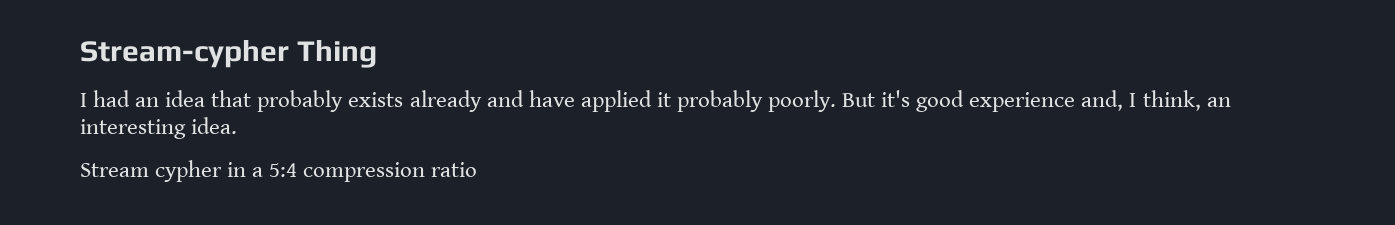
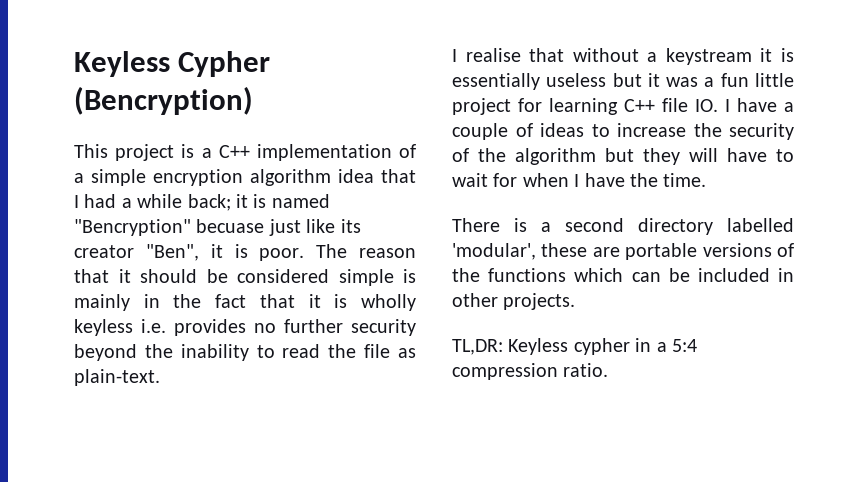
- Stream-cypher Thing
- I had an idea that probably exists already and have applied it probably poorly. But it's good experience and, I think, an interesting idea.
- Stream cypher in a 5:4 compression ratio
+ Keyless Cypher (Bencryption)
+ This project is a C++ implementation of a simple encryption algorithm idea that I had a while back; it is named "Bencryption" becuase just like its creator "Ben", it is poor. The reason that it should be considered simple is mainly in the fact that it is wholly keyless i.e. provides no further security beyond the inability to read the file as plain-text.
+ I realise that without a keystream it is essentially useless but it was a fun little project for learning C++ file IO. I have a couple of ideas to increase the security of the algorithm but they will have to wait for when I have the time.
+ There is a second directory labelled 'modular', these are portable versions of the functions which can be included in other projects.
+ TL,DR: Keyless cypher in a 5:4 compression ratio.

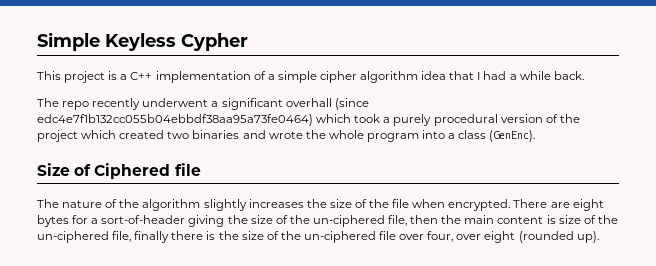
- Keyless Cypher (Bencryption)
+ Simple Keyless Cypher
- This project is a C++ implementation of a simple encryption algorithm idea that I had a while back; it is named "Bencryption" becuase just like its creator "Ben", it is poor. The reason that it should be considered simple is mainly in the fact that it is wholly keyless i.e. provides no further security beyond the inability to read the file as plain-text.
- I realise that without a keystream it is essentially useless but it was a fun little project for learning C++ file IO. I have a couple of ideas to increase the security of the algorithm but they will have to wait for when I have the time.
- There is a second directory labelled 'modular', these are portable versions of the functions which can be included in other projects.
- TL,DR: Keyless cypher in a 5:4 compression ratio.
+ This project is a C++ implementation of a simple cipher algorithm idea that I had a while back.
+ The repo recently underwent a significant overhall (since edc4e7f1b132cc055b04ebbdf38aa95a73fe0464) which took a purely procedural version of the project which created two binaries and wrote the whole program into a class (GenEnc).
+ Size of Ciphered file
+ The nature of the algorithm slightly increases the size of the file when encrypted. There are eight bytes for a sort-of-header giving the size of the un-ciphered file, then the main content is size of the un-ciphered file, finally there is the size of the un-ciphered file over four, over eight (rounded up).

